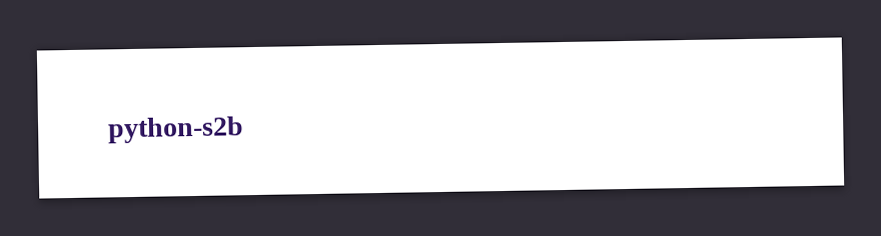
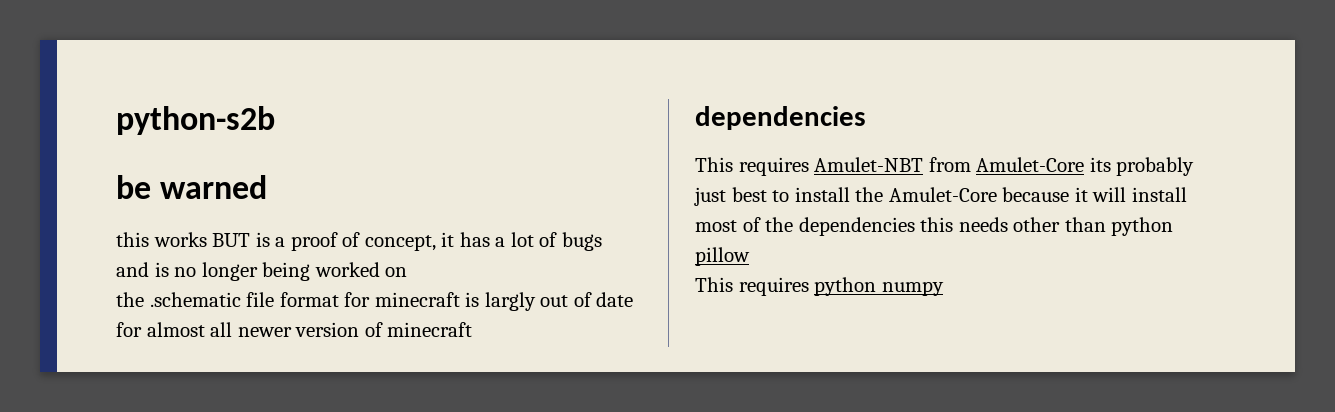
+ be warned
+ this works BUT is a proof of concept, it has a lot of bugs and is no longer being worked on
+ the .schematic file format for minecraft is largly out of date for almost all newer version of minecraft
+ dependencies
+ This requires Amulet-NBT from Amulet-Core its probably just best to install the Amulet-Core because it will install most of the dependencies this needs other than python pillow
+ This requires python numpy

